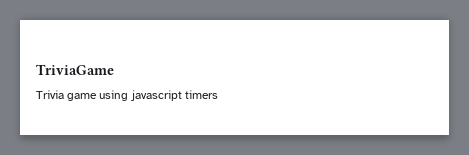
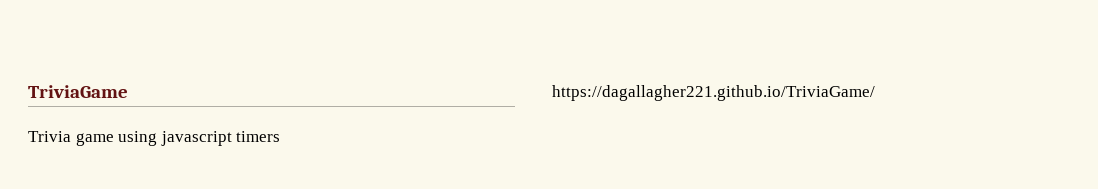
- Trivia game using javascript timers
+ Trivia game using javascript timers https://dagallagher221.github.io/TriviaGame/

